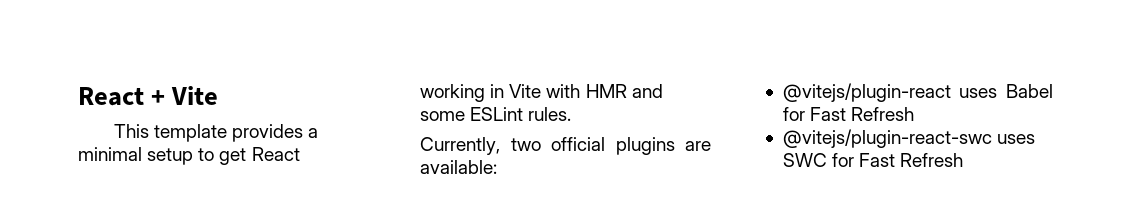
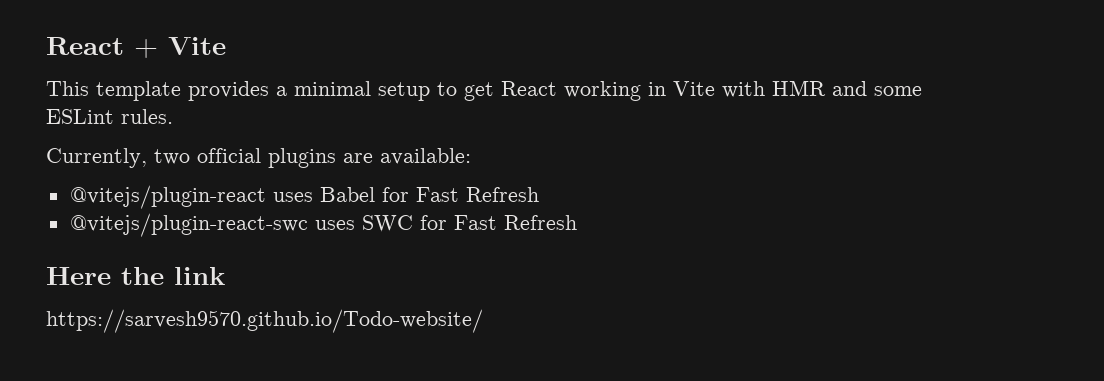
+ Here the link
+ https://sarvesh9570.github.io/Todo-website/

